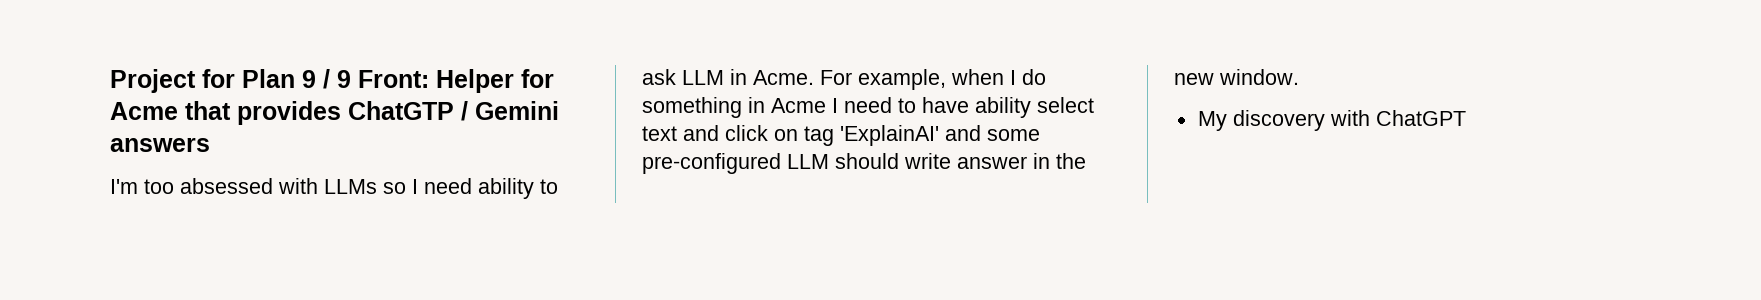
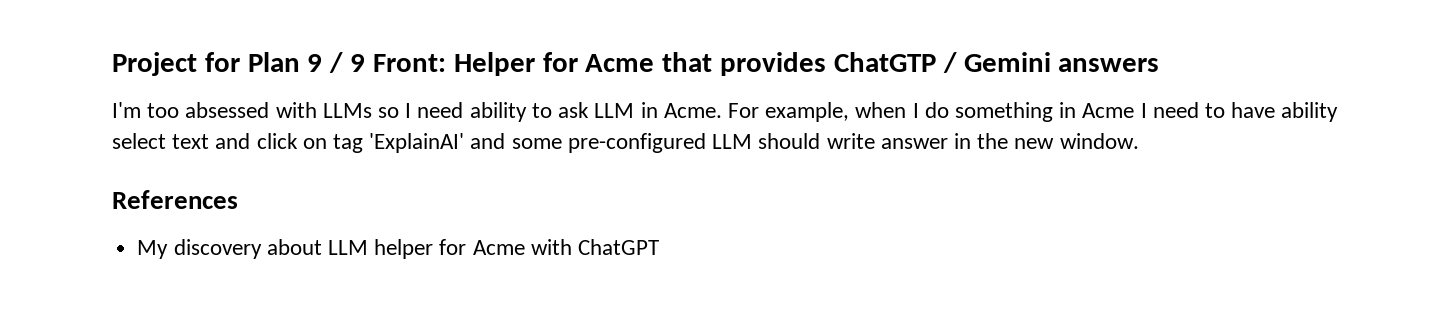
+ References
- My discovery with ChatGPT
+ My discovery about LLM helper for Acme with ChatGPT

